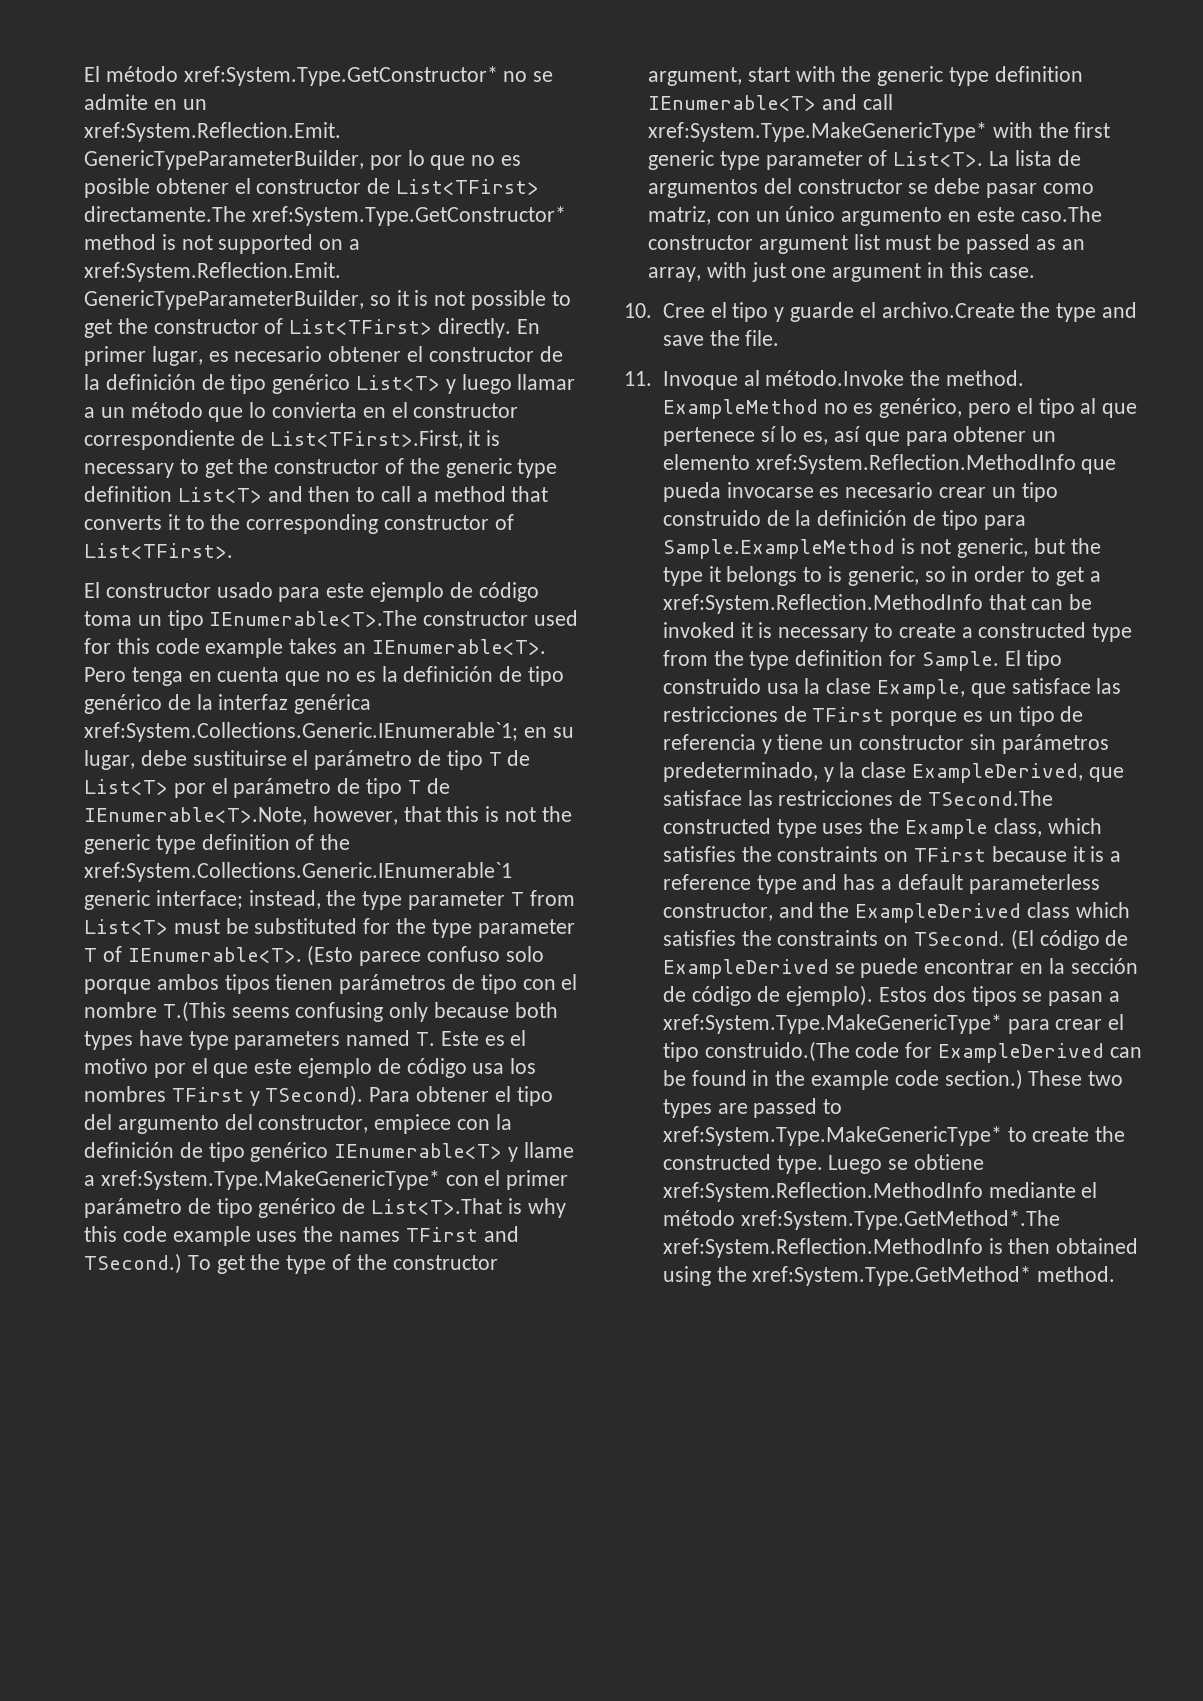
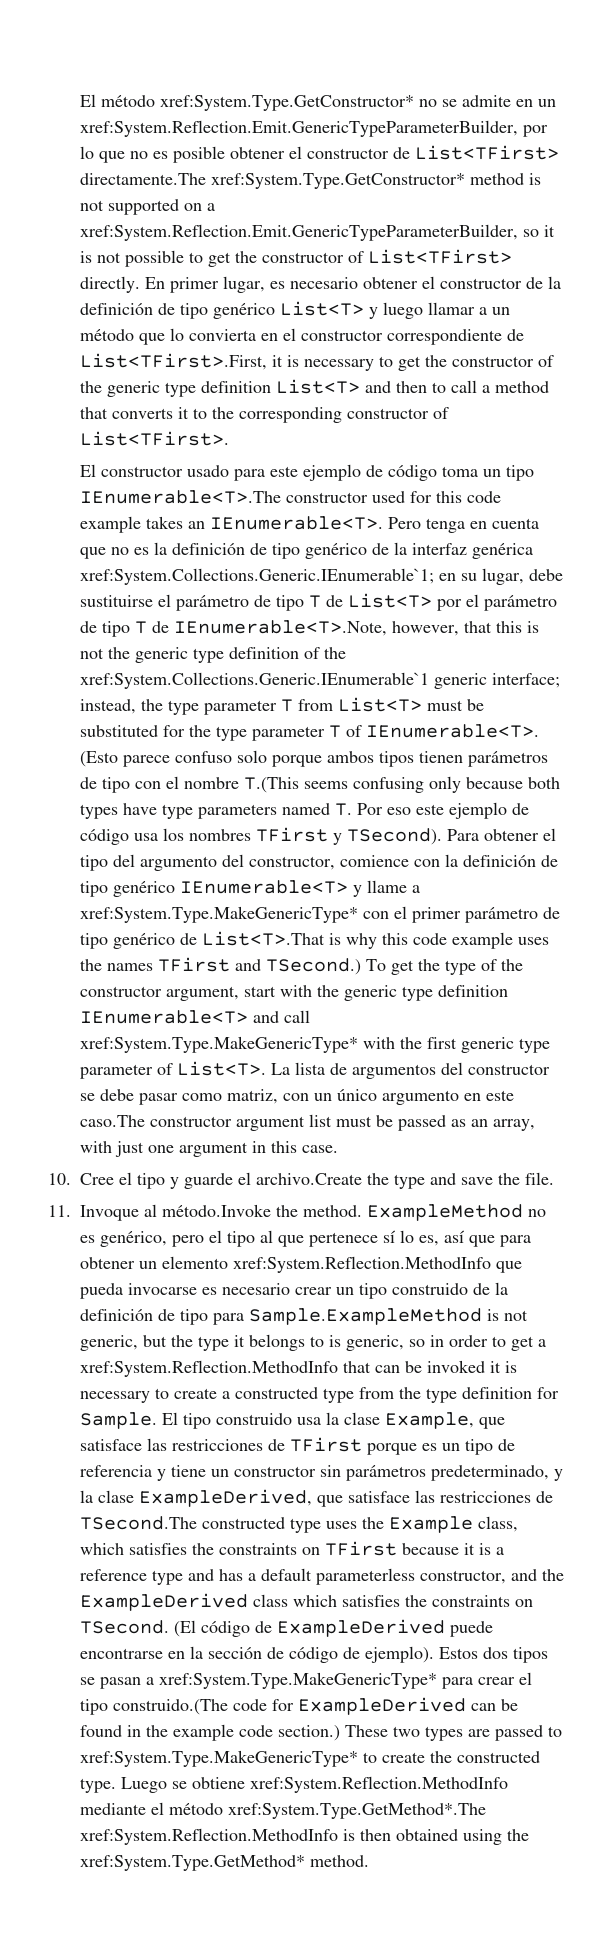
- (Esto parece confuso solo porque ambos tipos tienen parámetros de tipo con el nombre T.(This seems confusing only because both types have type parameters named T. Este es el motivo por el que este ejemplo de código usa los nombres TFirst y TSecond).
+ (Esto parece confuso solo porque ambos tipos tienen parámetros de tipo con el nombre T.(This seems confusing only because both types have type parameters named T. Por eso este ejemplo de código usa los nombres TFirst y TSecond).
- Para obtener el tipo del argumento del constructor, empiece con la definición de tipo genérico IEnumerable<T> y llame a xref:System.Type.MakeGenericType* con el primer parámetro de tipo genérico de List<T>.That is why this code example uses the names TFirst and TSecond.)
+ Para obtener el tipo del argumento del constructor, comience con la definición de tipo genérico IEnumerable<T> y llame a xref:System.Type.MakeGenericType* con el primer parámetro de tipo genérico de List<T>.That is why this code example uses the names TFirst and TSecond.)
- (El código de ExampleDerived se puede encontrar en la sección de código de ejemplo).
+ (El código de ExampleDerived puede encontrarse en la sección de código de ejemplo).

